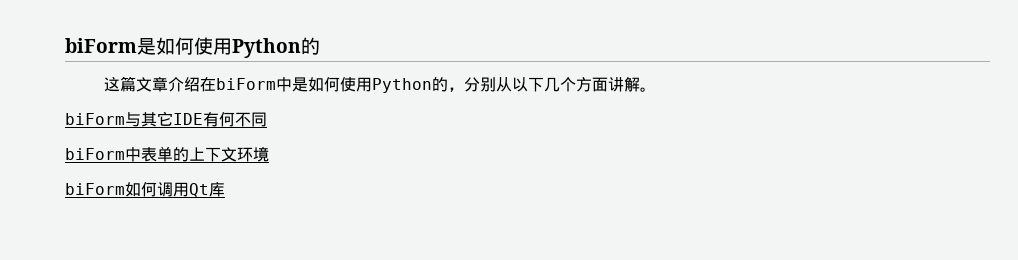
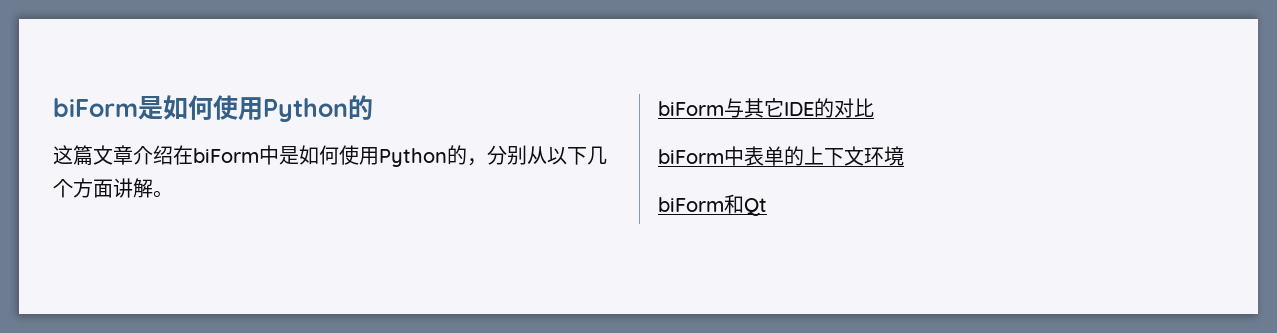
- biForm与其它IDE有何不同
+ biForm与其它IDE的对比
- biForm如何调用Qt库
+ biForm和Qt

